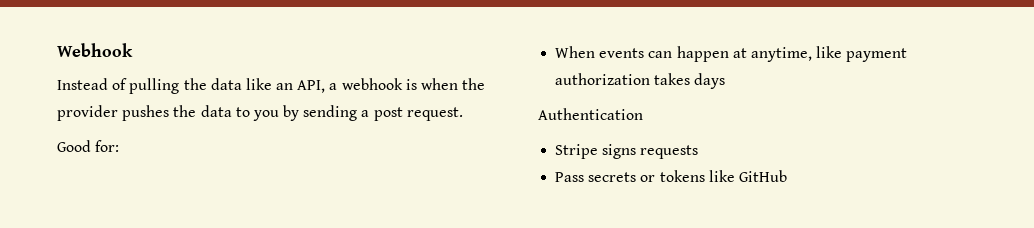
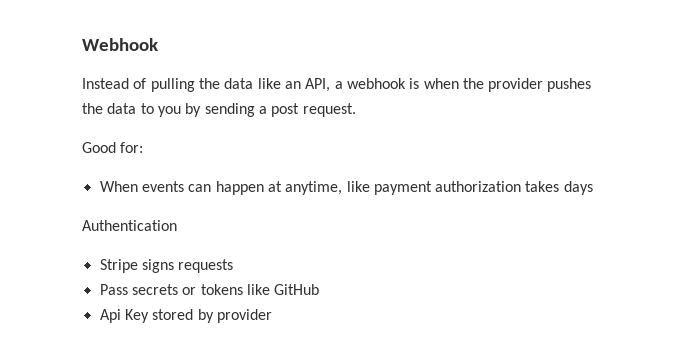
+ Api Key stored by provider

